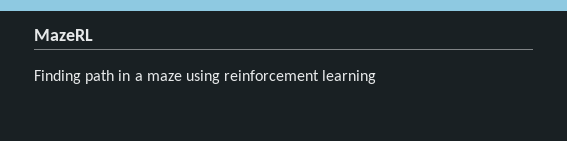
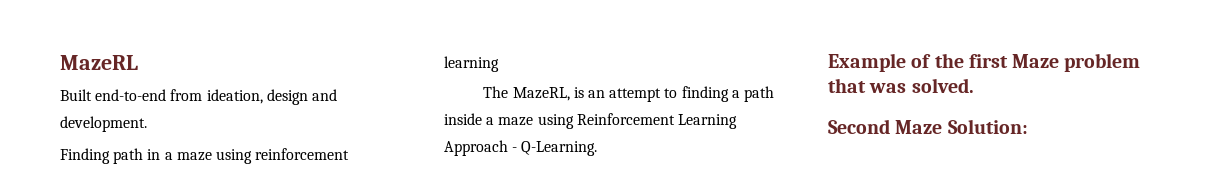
+ Built end-to-end from ideation, design and development.
+ The MazeRL, is an attempt to finding a path inside a maze using Reinforcement Learning Approach - Q-Learning.
+ Example of the first Maze problem that was solved.
+ Second Maze Solution:

